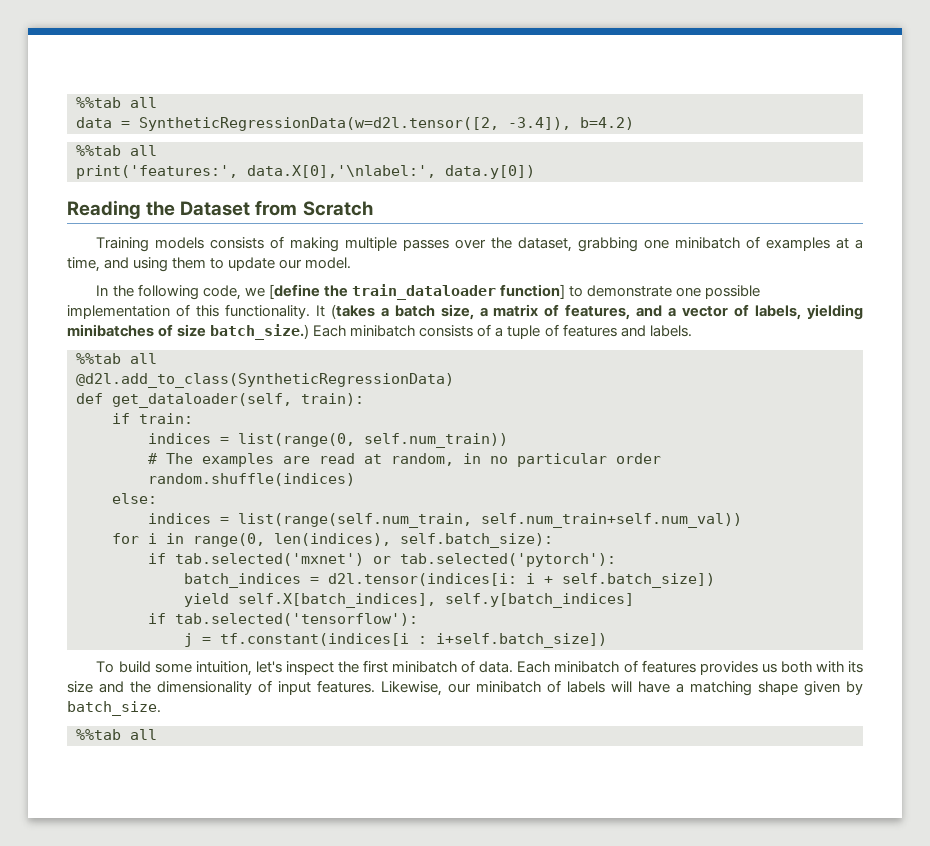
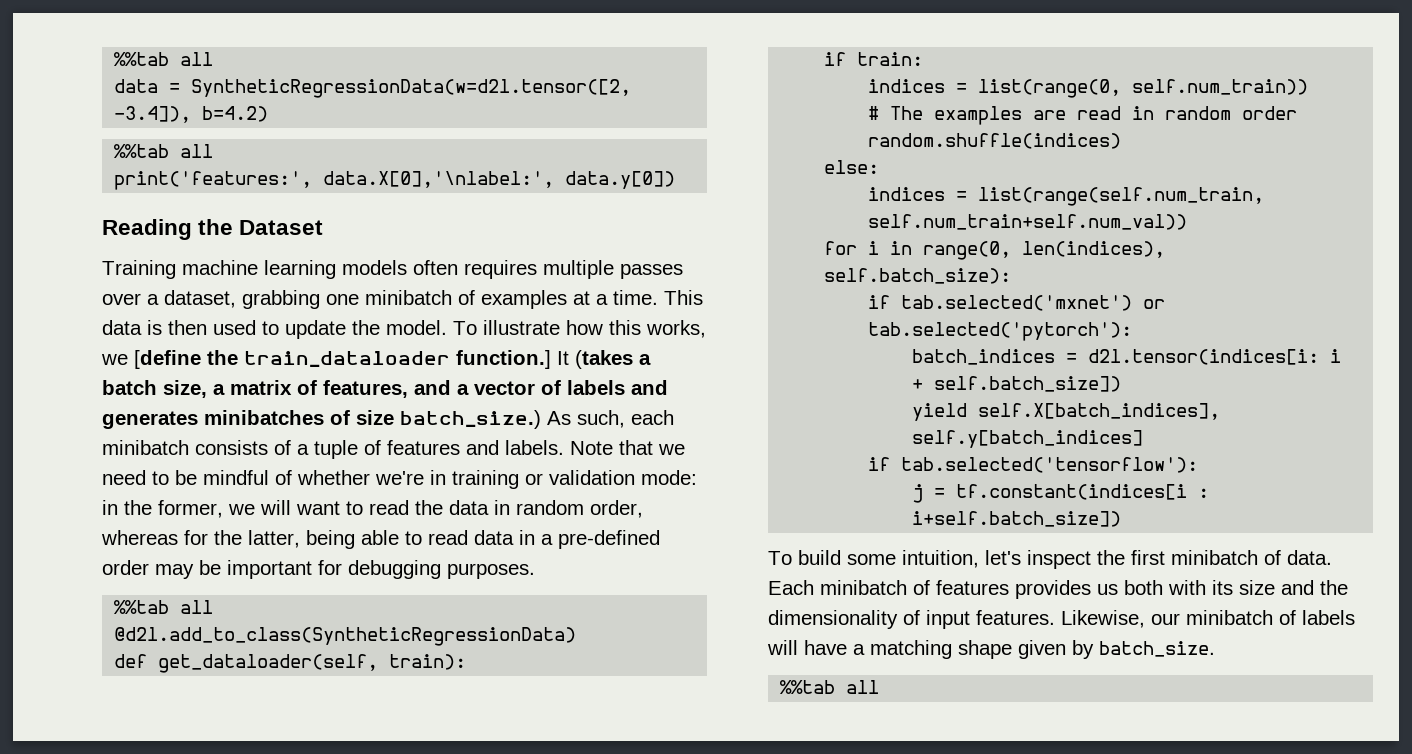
- Reading the Dataset from Scratch
+ Reading the Dataset
- Training models consists of making multiple passes over the dataset, grabbing one minibatch of examples at a time, and using them to update our model.
- In the following code, we [define the train_dataloader function] to demonstrate one possible implementation of this functionality.
+ Training machine learning models often requires multiple passes over a dataset, grabbing one minibatch of examples at a time. This data is then used to update the model. To illustrate how this works, we [define the train_dataloader function.]
- It (takes a batch size, a matrix of features, and a vector of labels, yielding minibatches of size batch_size.)
+ It (takes a batch size, a matrix of features, and a vector of labels and generates minibatches of size batch_size.)
- Each minibatch consists of a tuple of features and labels.
+ As such, each minibatch consists of a tuple of features and labels. Note that we need to be mindful of whether we're in training or validation mode: in the former, we will want to read the data in random order, whereas for the latter, being able to read data in a pre-defined order may be important for debugging purposes.
- # The examples are read at random, in no particular order
+ # The examples are read in random order

